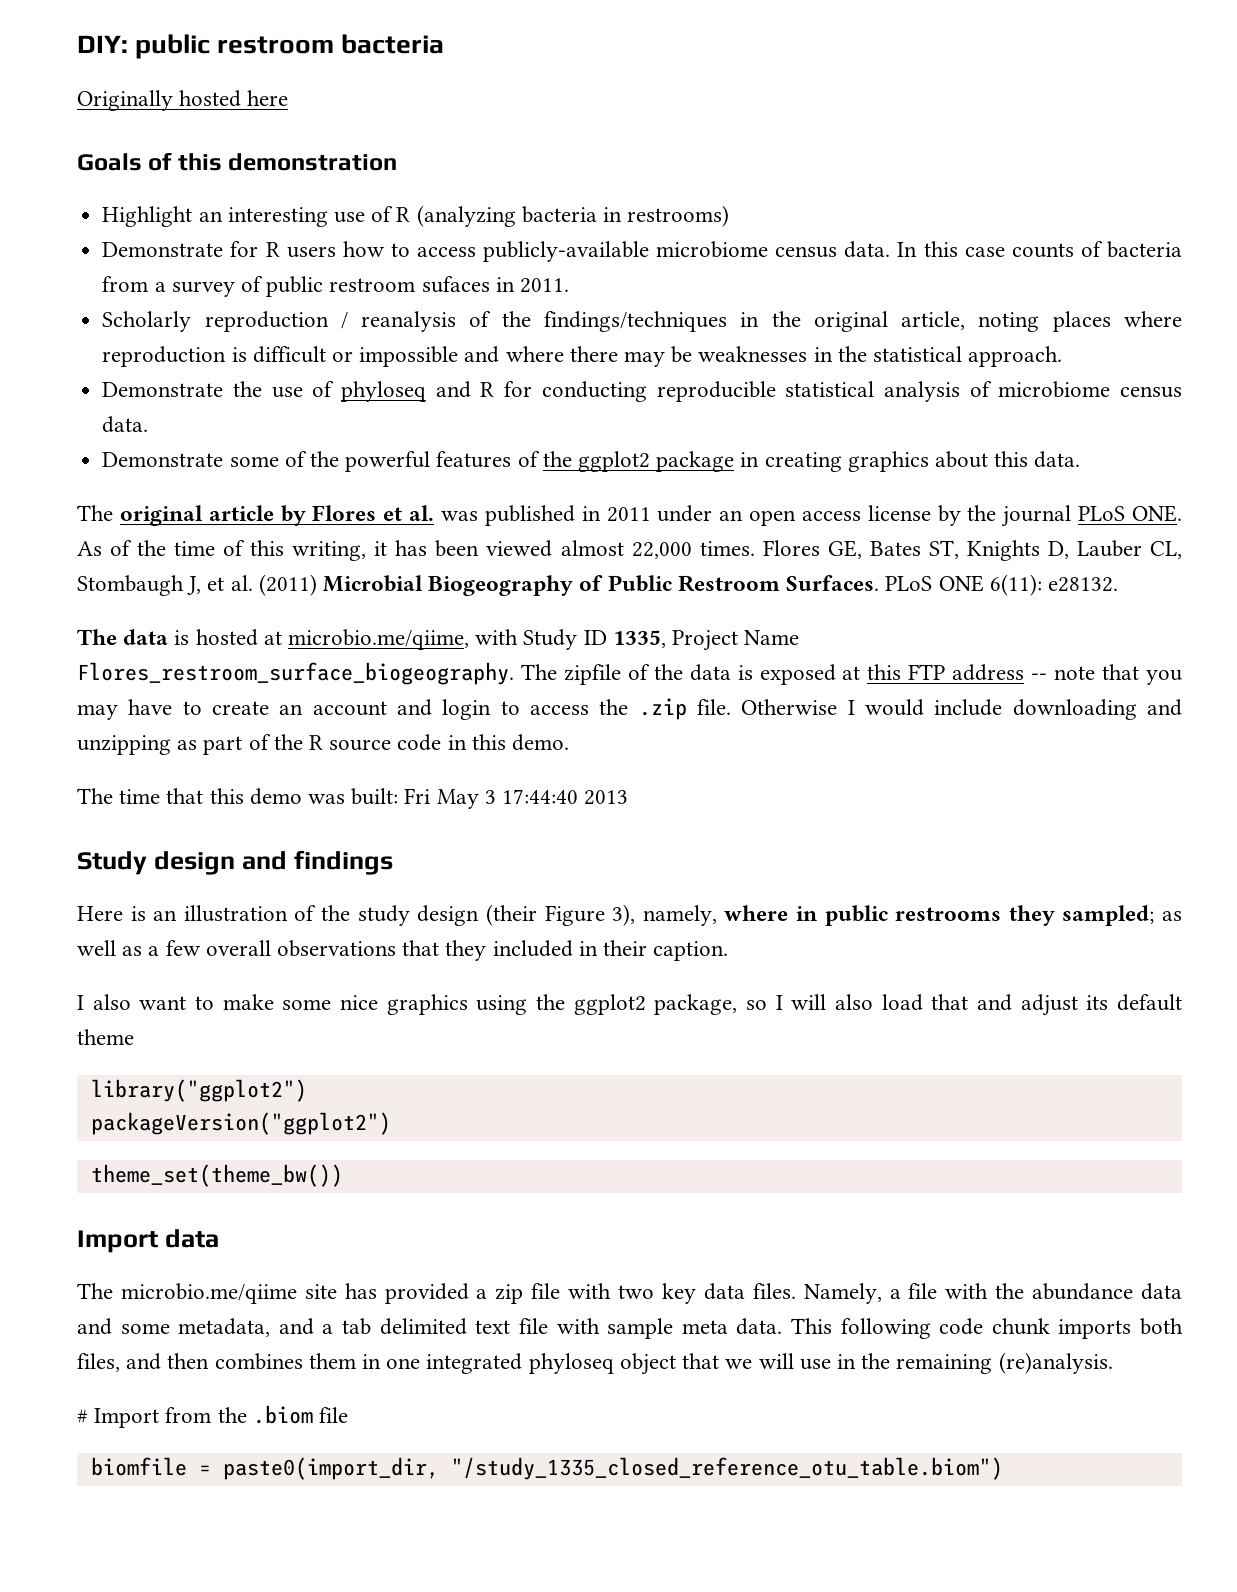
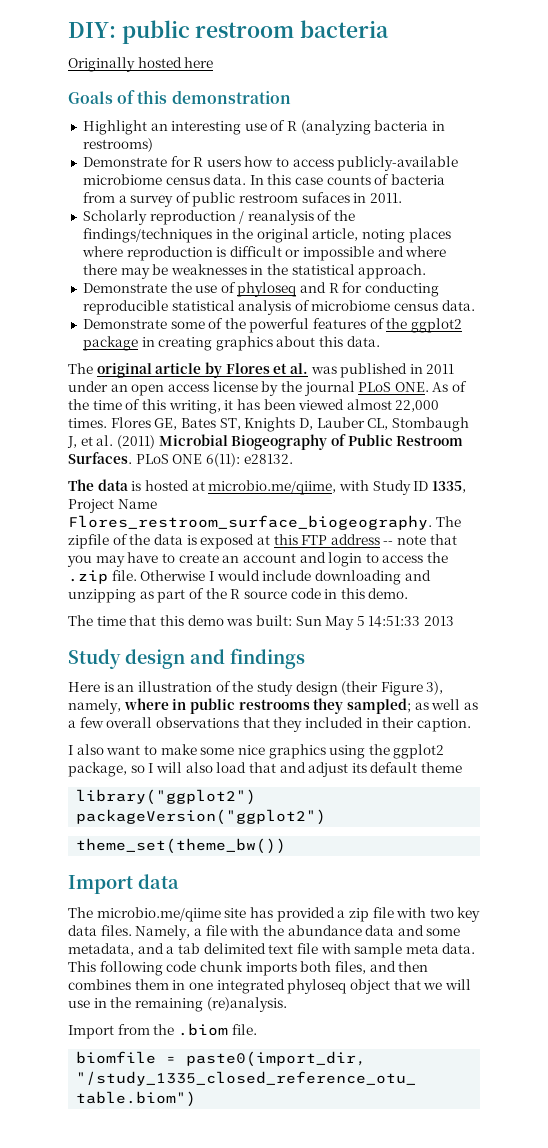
- The time that this demo was built: Fri May 3 17:44:40 2013
+ The time that this demo was built: Sun May 5 14:51:33 2013
- # Import from the .biom file
+ Import from the .biom file.

